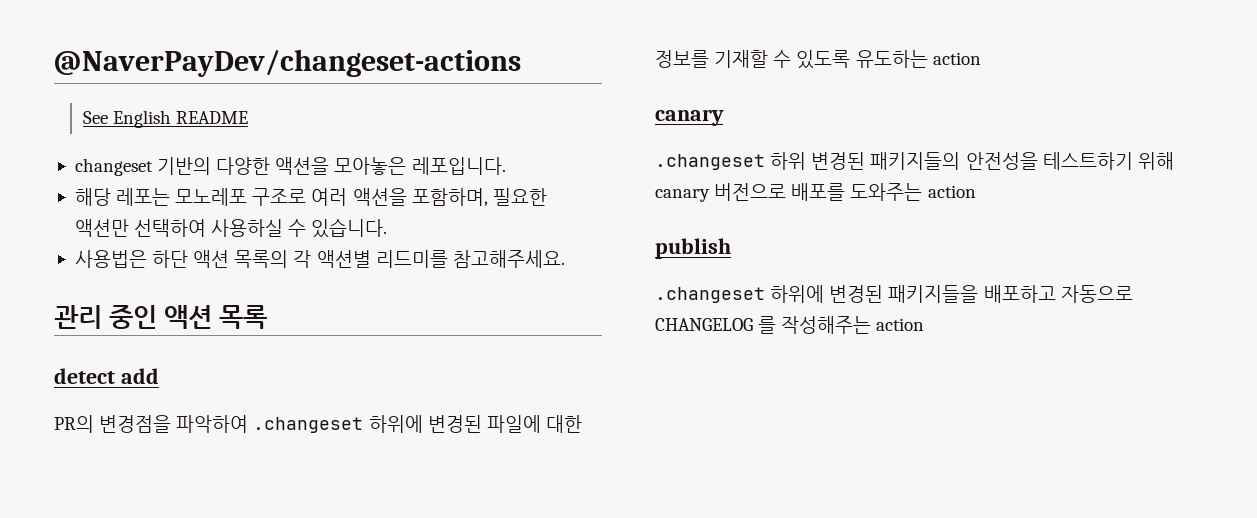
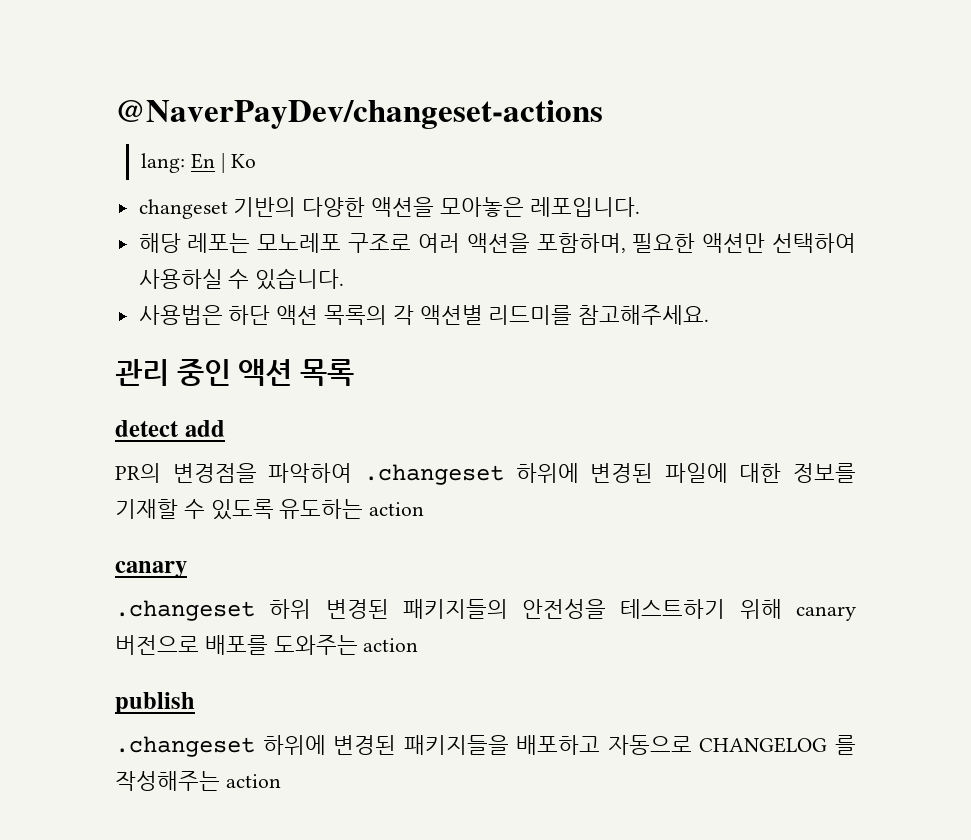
- See English README
+ lang: En | Ko

